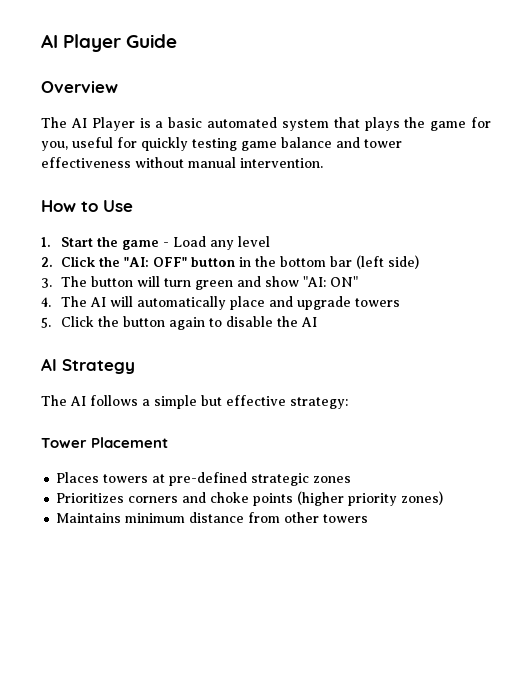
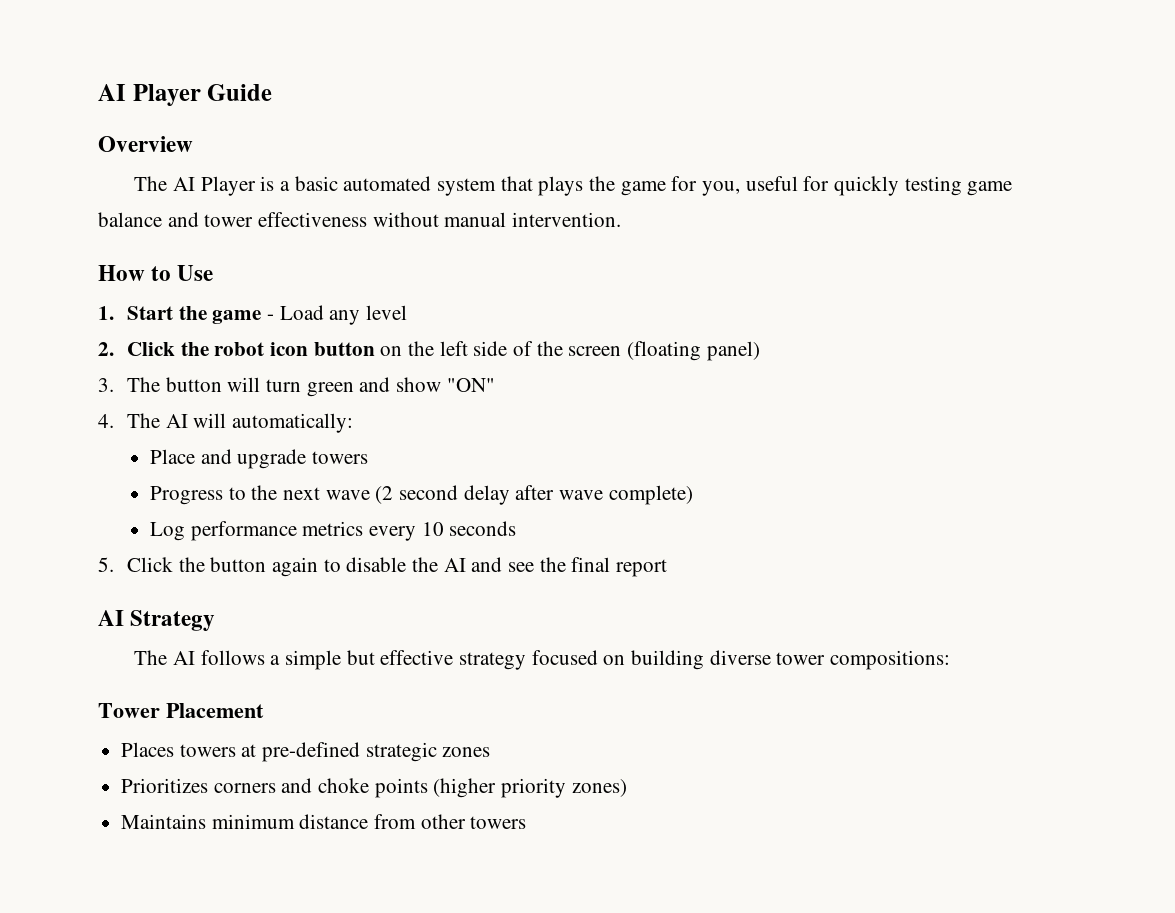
- 2. Click the "AI: OFF" button in the bottom bar (left side)
+ 2. Click the robot icon button on the left side of the screen (floating panel)
- 3. The button will turn green and show "AI: ON"
+ 3. The button will turn green and show "ON"
- 4. The AI will automatically place and upgrade towers
+ 4. The AI will automatically:
+ Place and upgrade towers
+ Progress to the next wave (2 second delay after wave complete)
+ Log performance metrics every 10 seconds
- 5. Click the button again to disable the AI
+ 5. Click the button again to disable the AI and see the final report
- The AI follows a simple but effective strategy:
+ The AI follows a simple but effective strategy focused on building diverse tower compositions:

